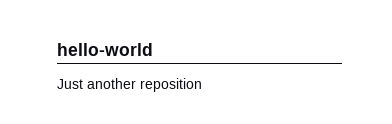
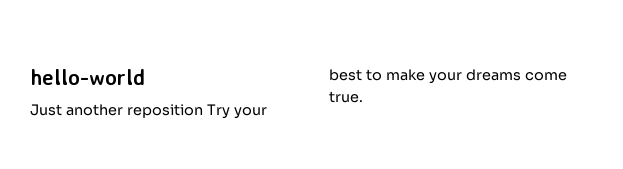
- Just another reposition
+ Just another reposition Try your best to make your dreams come true.

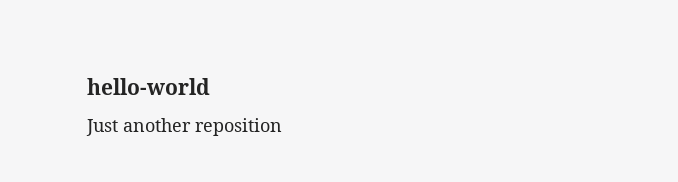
- Just another reposition Try your best to make your dreams come true.
+ Just another reposition

